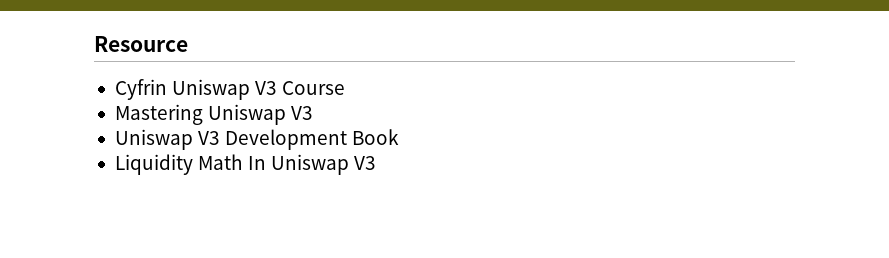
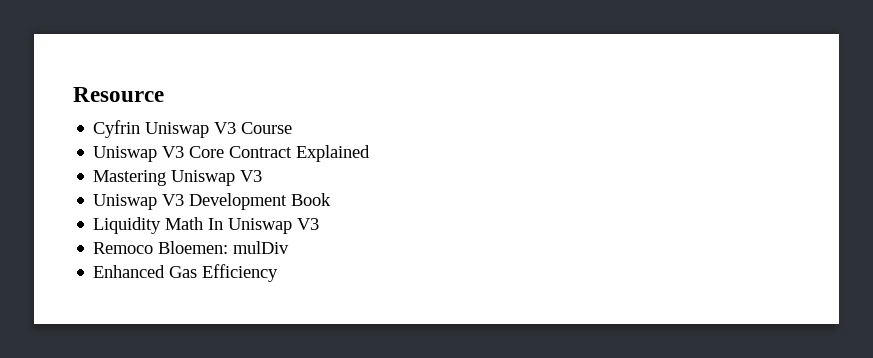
+ Uniswap V3 Core Contract Explained
+ Remoco Bloemen: mulDiv
+ Enhanced Gas Efficiency

